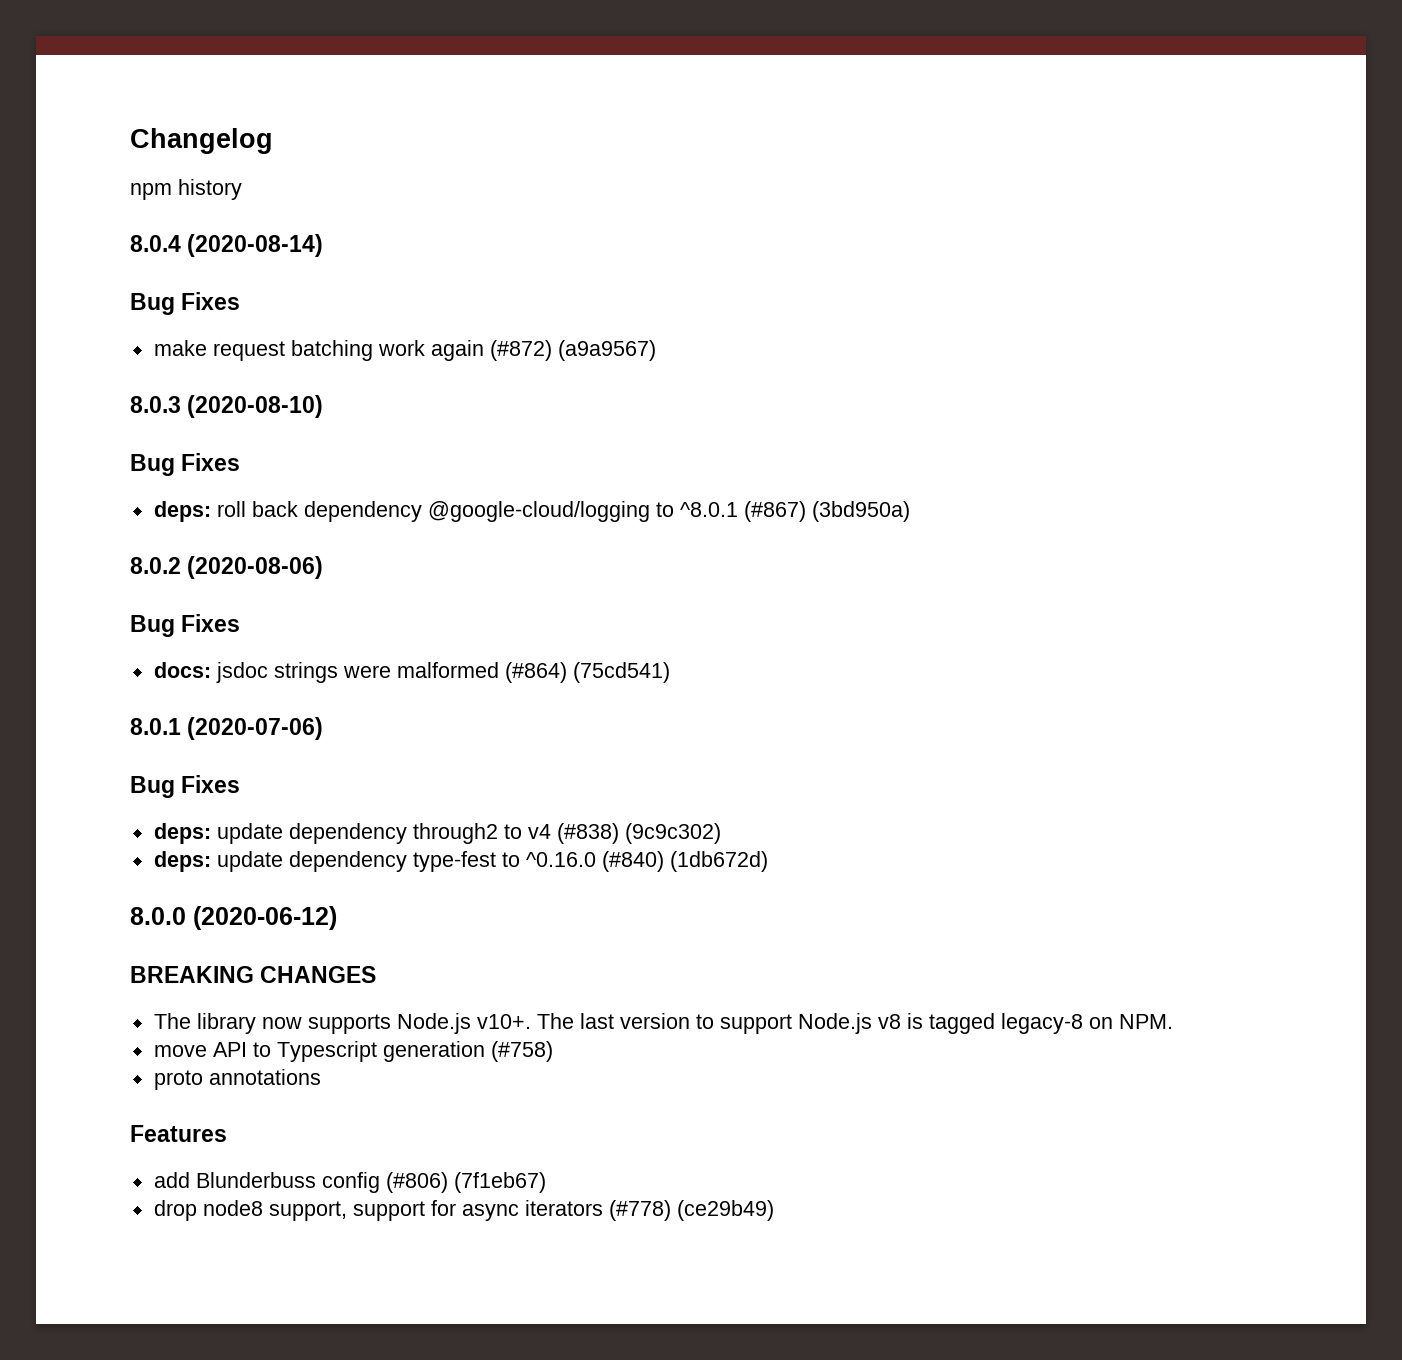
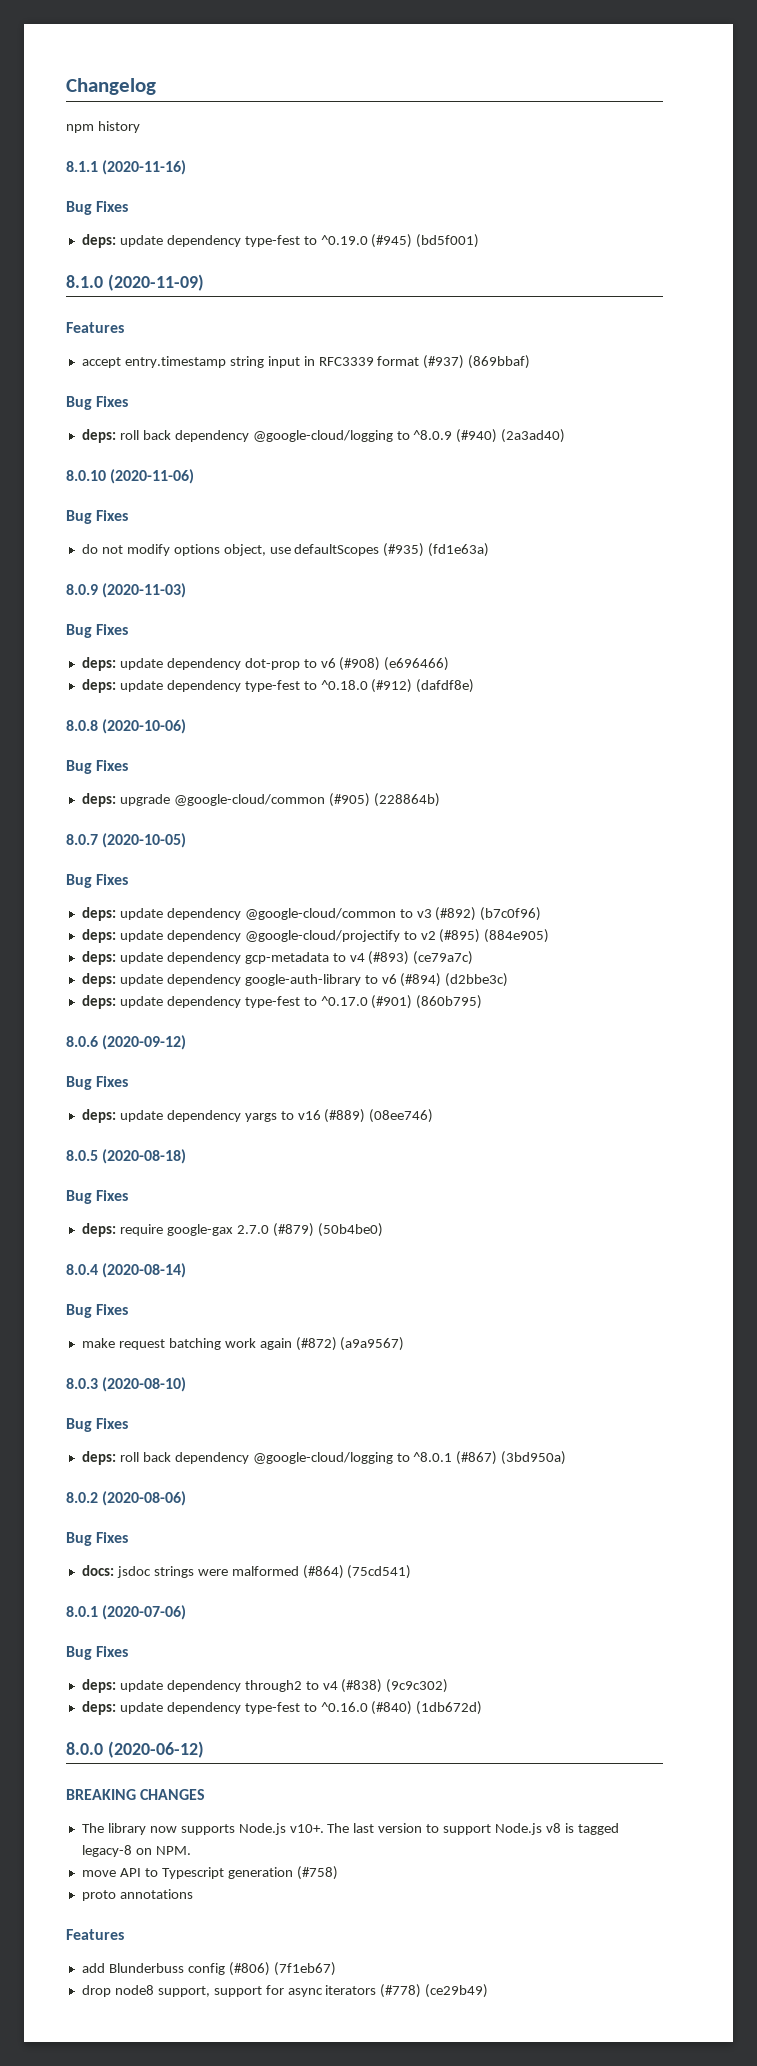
+ 8.1.1 (2020-11-16)
+ Bug Fixes
+ deps: update dependency type-fest to ^0.19.0 (#945) (bd5f001)
+ 8.1.0 (2020-11-09)
+ Features
+ accept entry.timestamp string input in RFC3339 format (#937) (869bbaf)
+ Bug Fixes
+ deps: roll back dependency @google-cloud/logging to ^8.0.9 (#940) (2a3ad40)
+ 8.0.10 (2020-11-06)
+ Bug Fixes
+ do not modify options object, use defaultScopes (#935) (fd1e63a)
+ 8.0.9 (2020-11-03)
+ Bug Fixes
+ deps: update dependency dot-prop to v6 (#908) (e696466)
+ deps: update dependency type-fest to ^0.18.0 (#912) (dafdf8e)
+ 8.0.8 (2020-10-06)
+ Bug Fixes
+ deps: upgrade @google-cloud/common (#905) (228864b)
+ 8.0.7 (2020-10-05)
+ Bug Fixes
+ deps: update dependency @google-cloud/common to v3 (#892) (b7c0f96)
+ deps: update dependency @google-cloud/projectify to v2 (#895) (884e905)
+ deps: update dependency gcp-metadata to v4 (#893) (ce79a7c)
+ deps: update dependency google-auth-library to v6 (#894) (d2bbe3c)
+ deps: update dependency type-fest to ^0.17.0 (#901) (860b795)
+ 8.0.6 (2020-09-12)
+ Bug Fixes
+ deps: update dependency yargs to v16 (#889) (08ee746)
+ 8.0.5 (2020-08-18)
+ Bug Fixes
+ deps: require google-gax 2.7.0 (#879) (50b4be0)

